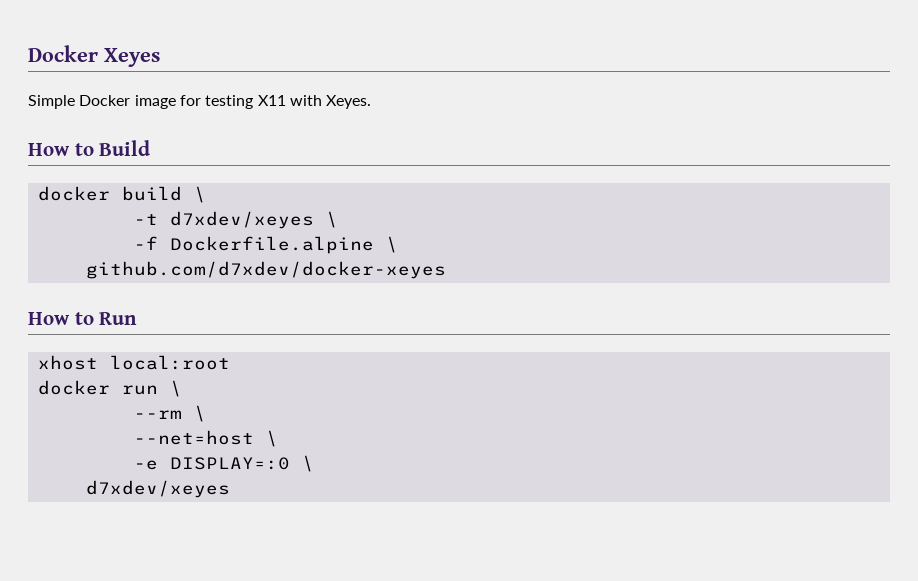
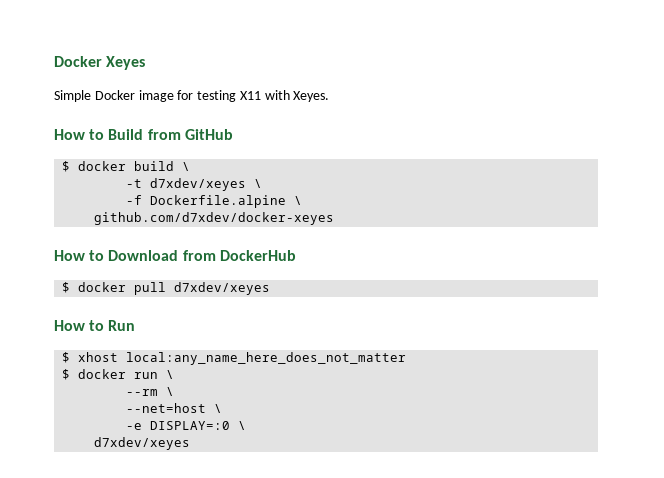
- How to Build
- docker build \
+ How to Build from GitHub
+ $ docker build \
+ How to Download from DockerHub
+ $ docker pull d7xdev/xeyes
- xhost local:root
- docker run \
+ $ xhost local:any_name_here_does_not_matter
+ $ docker run \

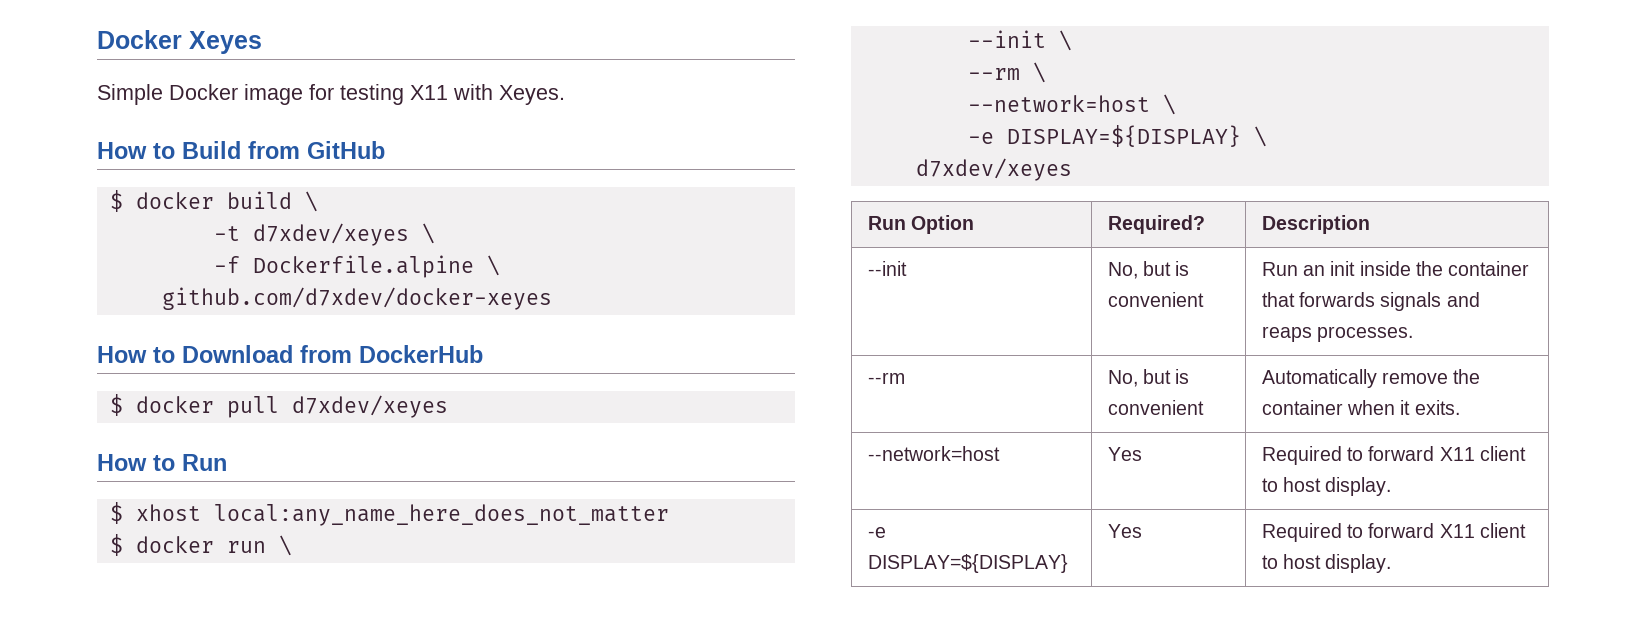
+ --init \
- --net=host \
+ --network=host \
- -e DISPLAY=:0 \
+ -e DISPLAY=${DISPLAY} \
+ Run Option | Required? | Description
+ --init | No, but is convenient | Run an init inside the container that forwards signals and reaps processes.
+ --rm | No, but is convenient | Automatically remove the container when it exits.
+ --network=host | Yes | Required to forward X11 client to host display.
+ -e DISPLAY=${DISPLAY} | Yes | Required to forward X11 client to host display.

